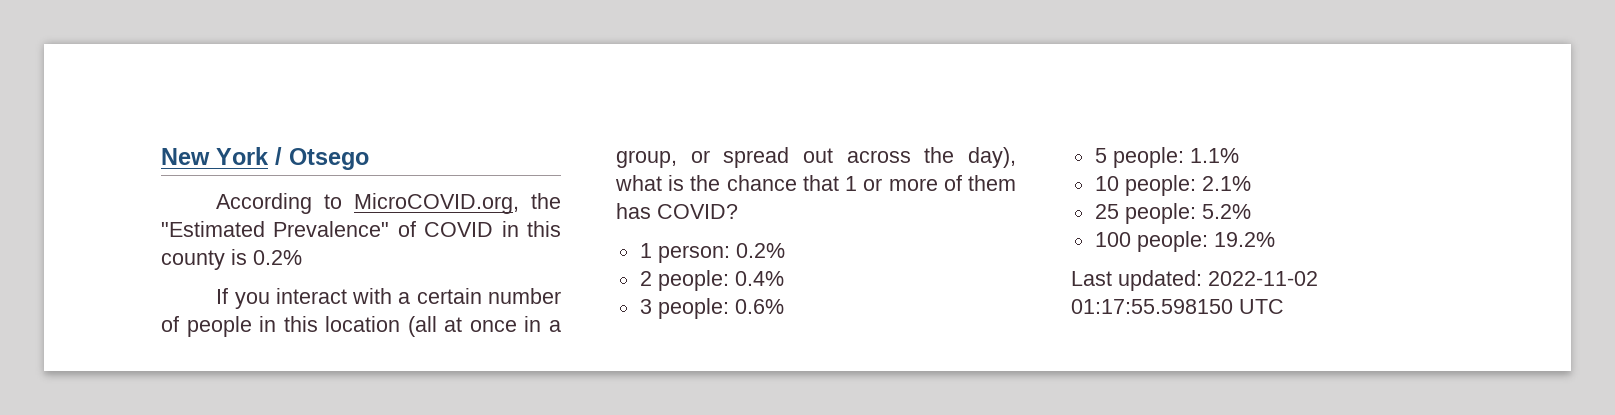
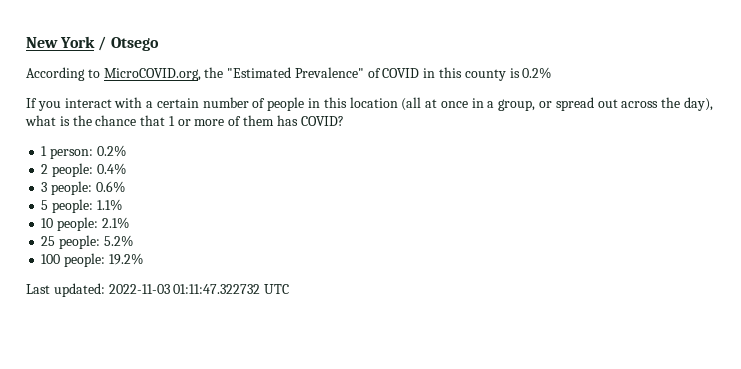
- Last updated: 2022-11-02 01:17:55.598150 UTC
+ Last updated: 2022-11-03 01:11:47.322732 UTC

